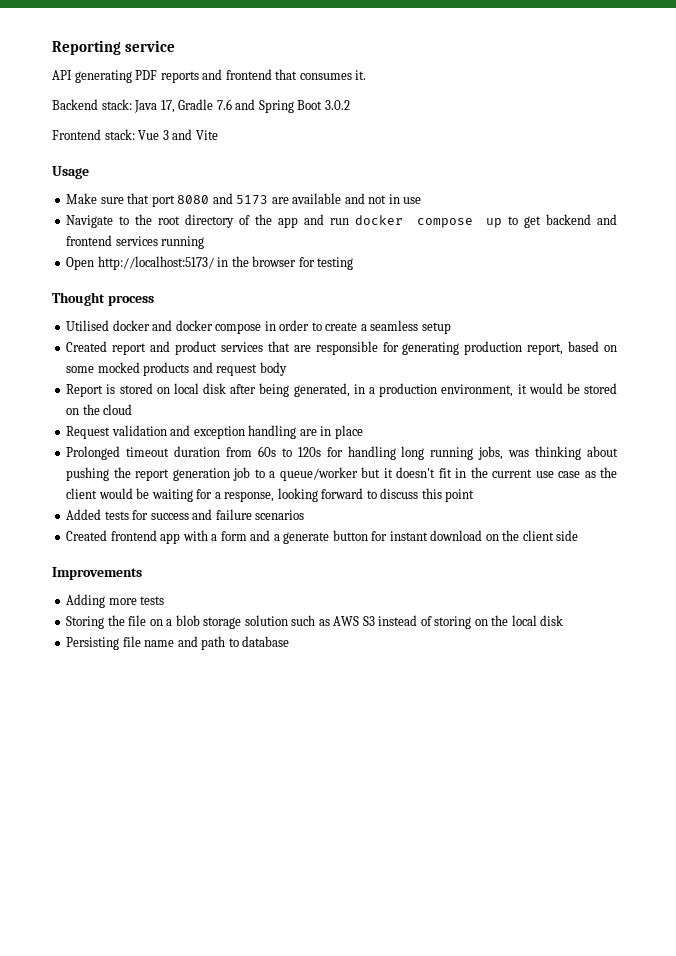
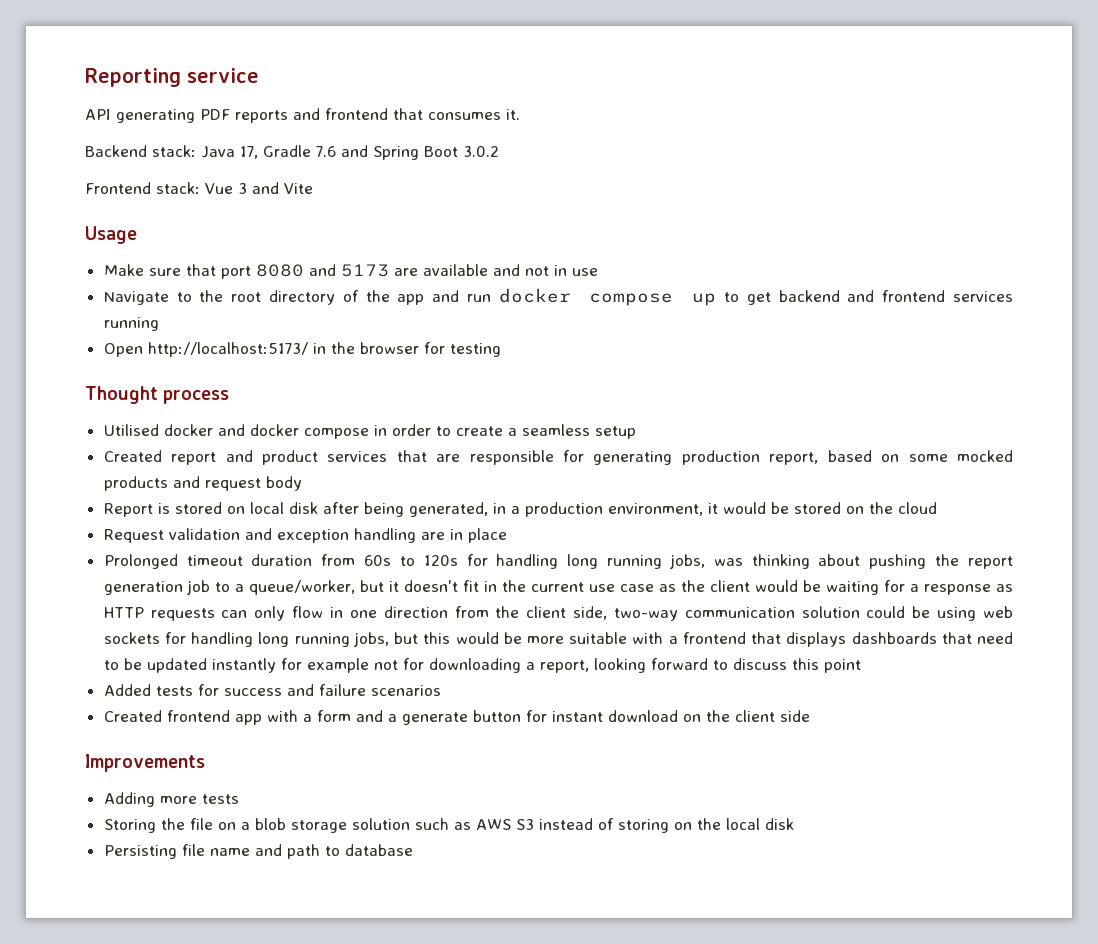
- Prolonged timeout duration from 60s to 120s for handling long running jobs, was thinking about pushing the report generation job to a queue/worker but it doesn't fit in the current use case as the client would be waiting for a response, looking forward to discuss this point
+ Prolonged timeout duration from 60s to 120s for handling long running jobs, was thinking about pushing the report generation job to a queue/worker, but it doesn't fit in the current use case as the client would be waiting for a response as HTTP requests can only flow in one direction from the client side, two-way communication solution could be using web sockets for handling long running jobs, but this would be more suitable with a frontend that displays dashboards that need to be updated instantly for example not for downloading a report, looking forward to discuss this point

